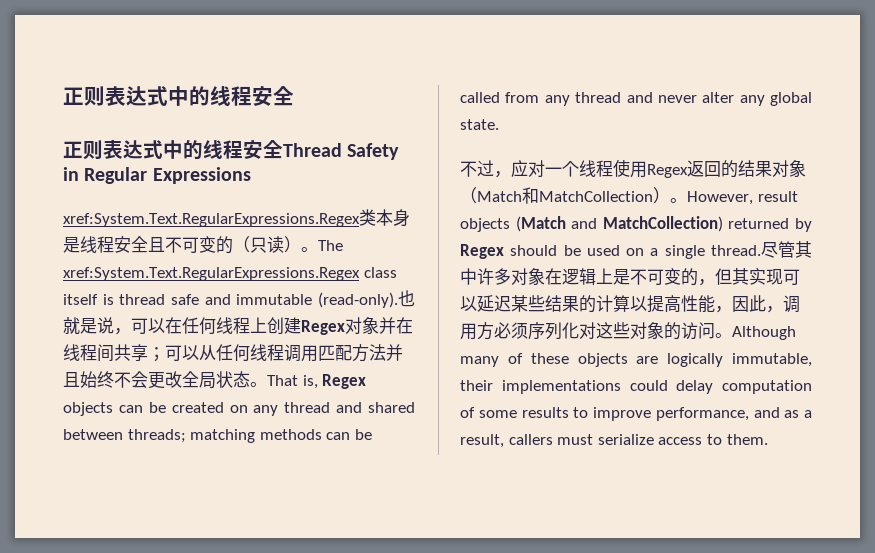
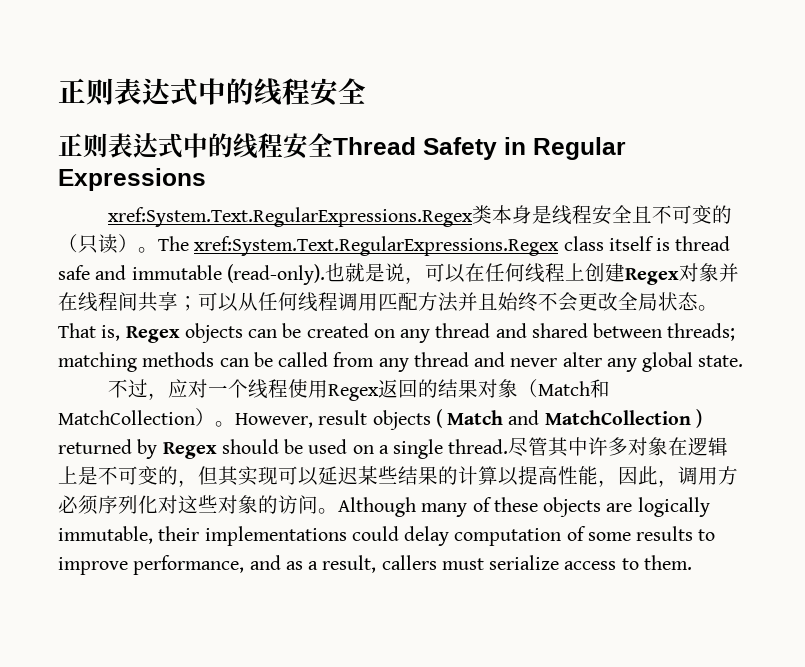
- However, result objects (Match and MatchCollection) returned by Regex should be used on a single thread.
+ However, result objects ( Match and MatchCollection ) returned by Regex should be used on a single thread.

